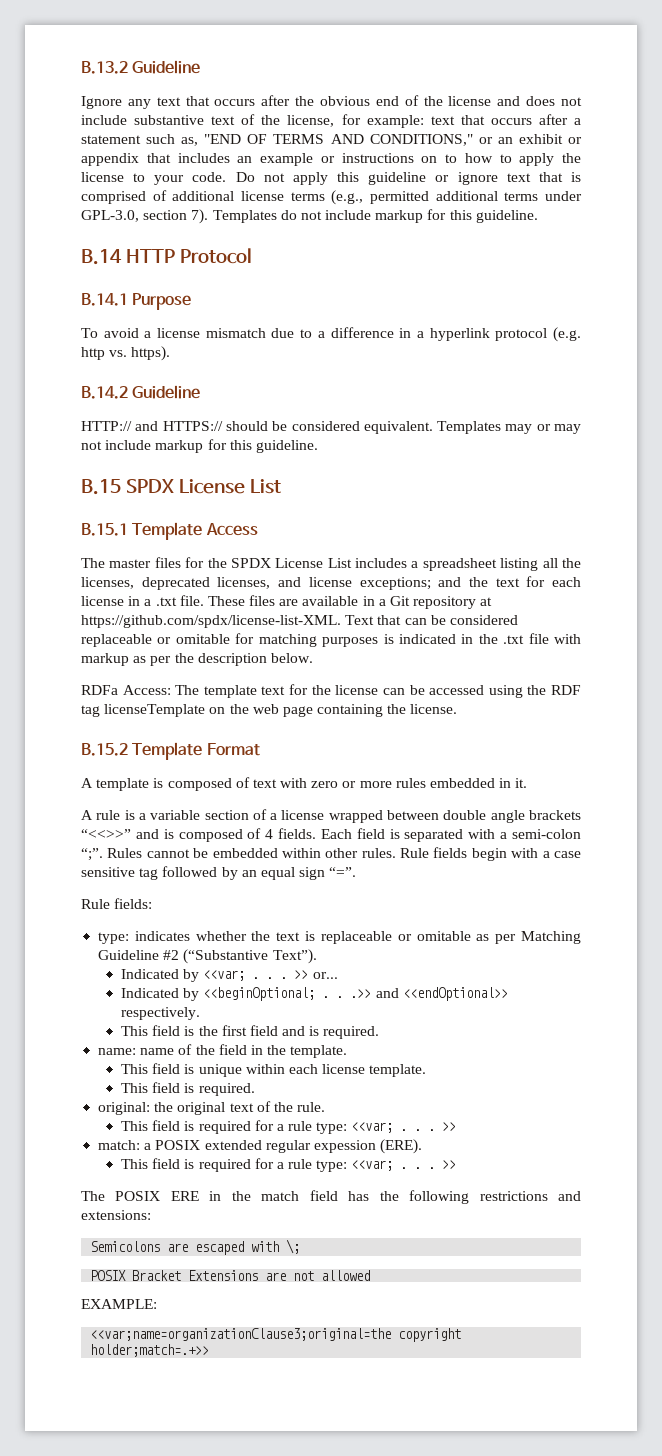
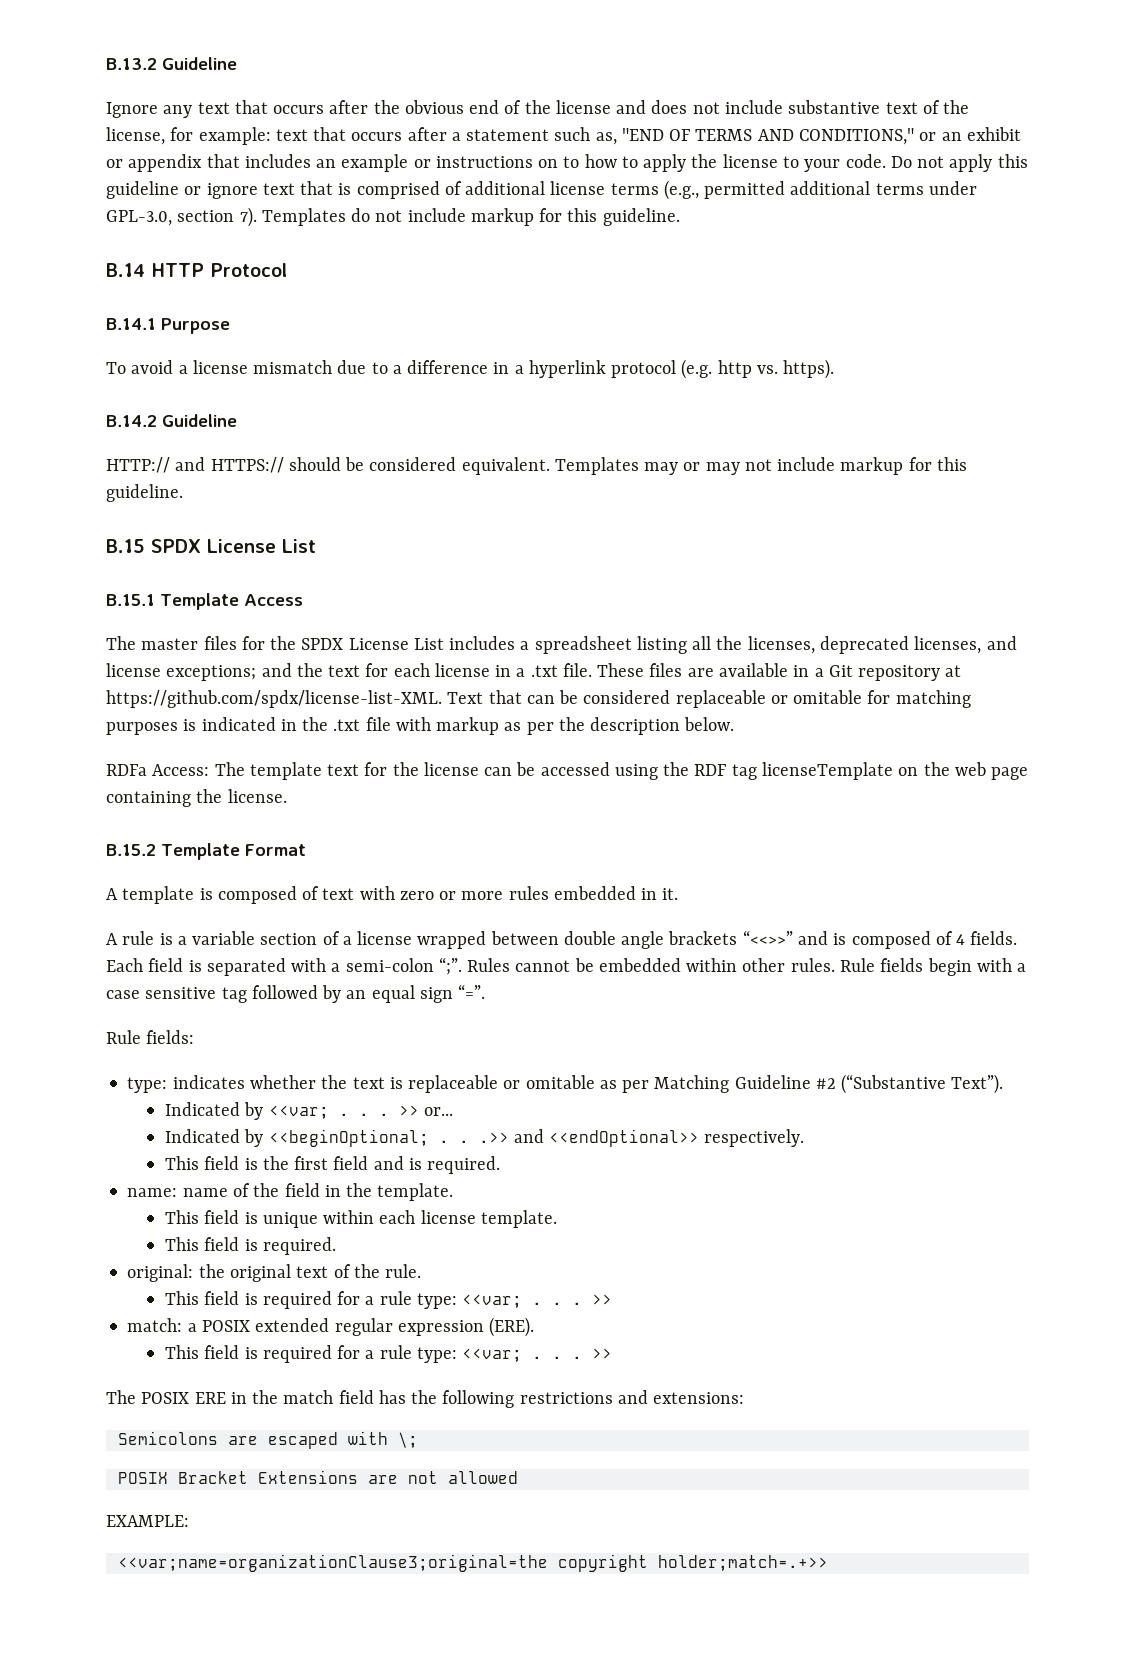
- match: a POSIX extended regular expession (ERE).
+ match: a POSIX extended regular expression (ERE).

